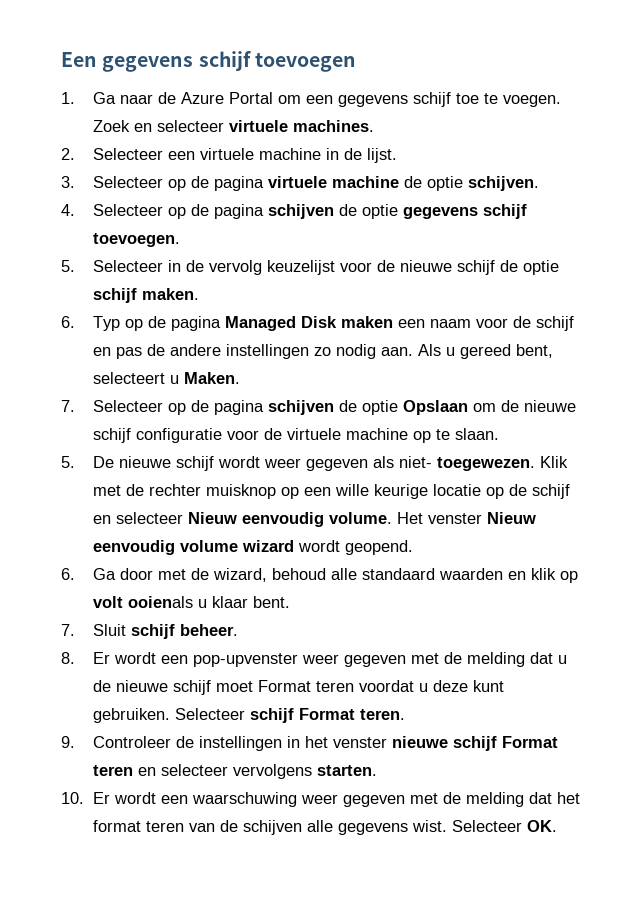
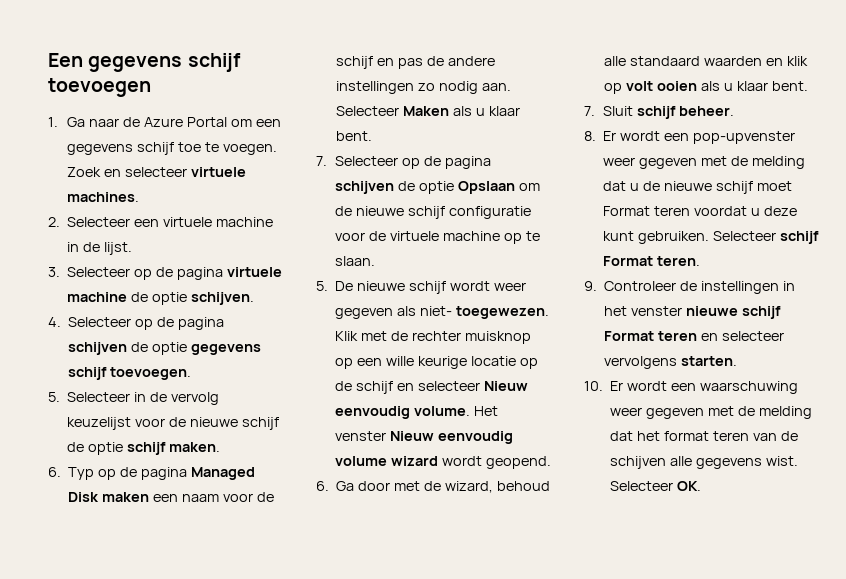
- Als u gereed bent, selecteert u Maken.
+ Selecteer Maken als u klaar bent.
- 6. Ga door met de wizard, behoud alle standaard waarden en klik op volt ooienals u klaar bent.
+ 6. Ga door met de wizard, behoud alle standaard waarden en klik op volt ooien als u klaar bent.

